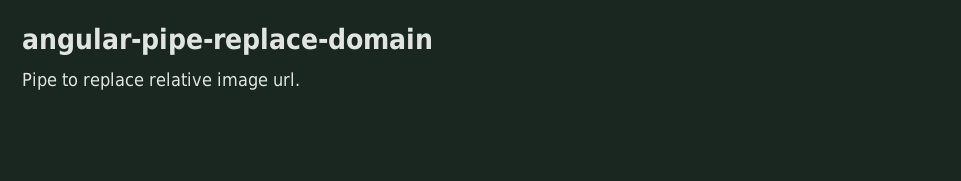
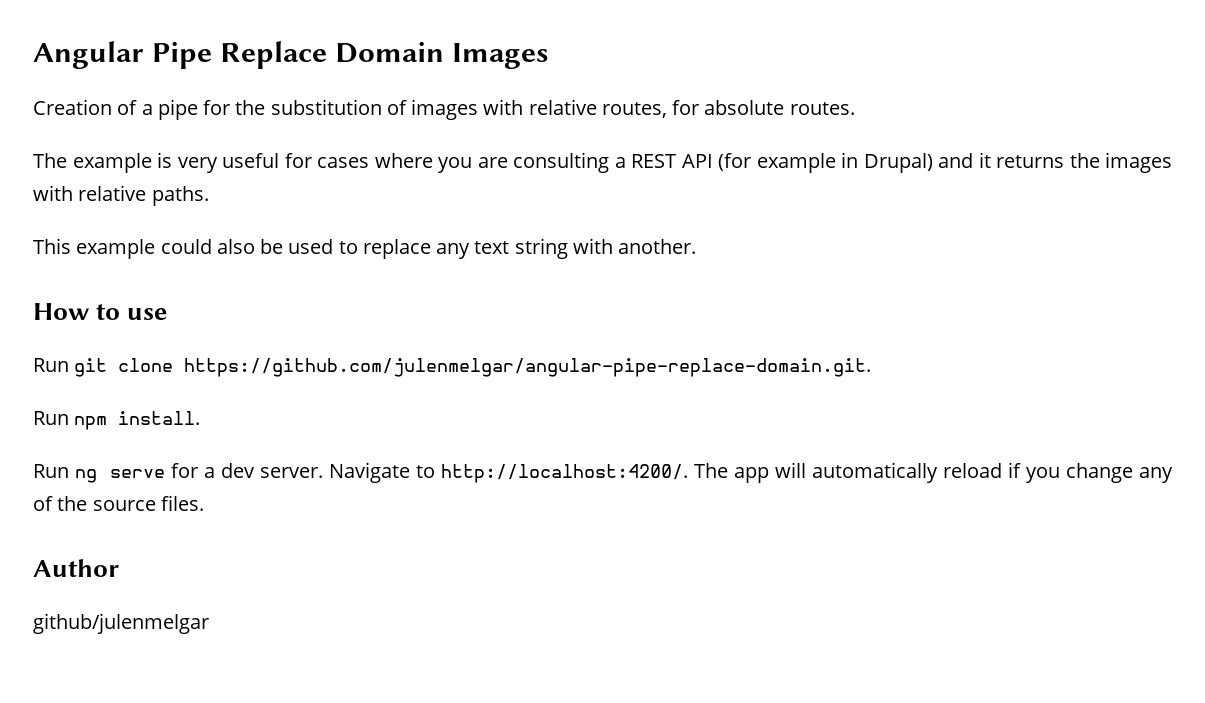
- angular-pipe-replace-domain
- Pipe to replace relative image url.
+ Angular Pipe Replace Domain Images
+ Creation of a pipe for the substitution of images with relative routes, for absolute routes.
+ The example is very useful for cases where you are consulting a REST API (for example in Drupal) and it returns the images with relative paths.
+ This example could also be used to replace any text string with another.
+ How to use
+ Run git clone https://github.com/julenmelgar/angular-pipe-replace-domain.git.
+ Run npm install.
+ Run ng serve for a dev server. Navigate to http://localhost:4200/. The app will automatically reload if you change any of the source files.
+ Author
+ github/julenmelgar

